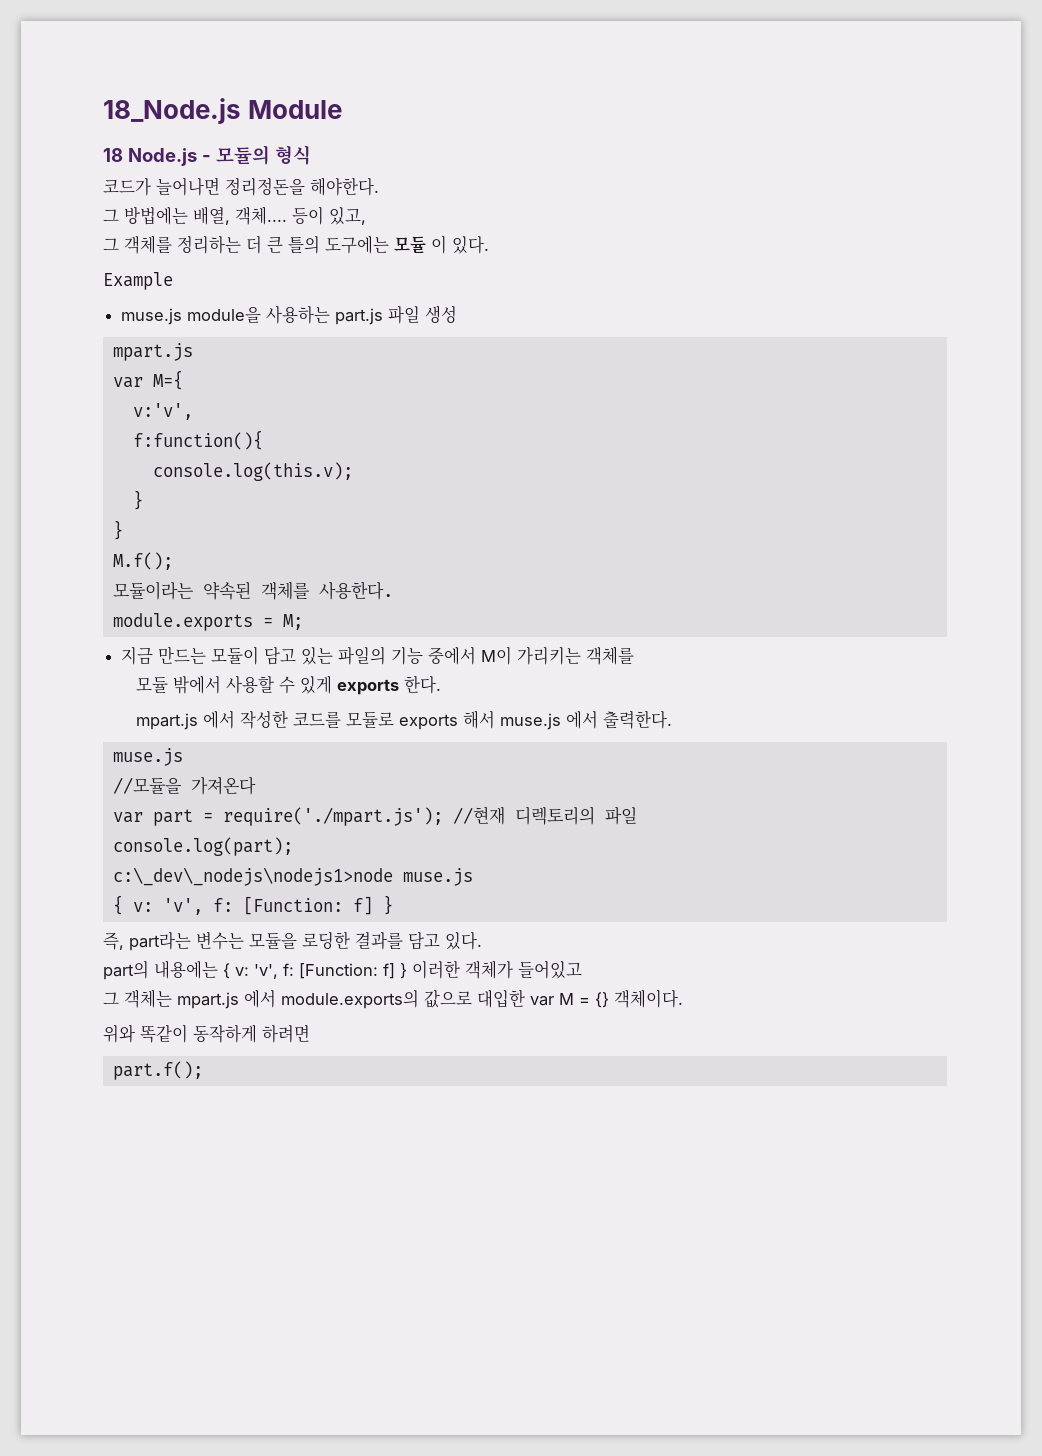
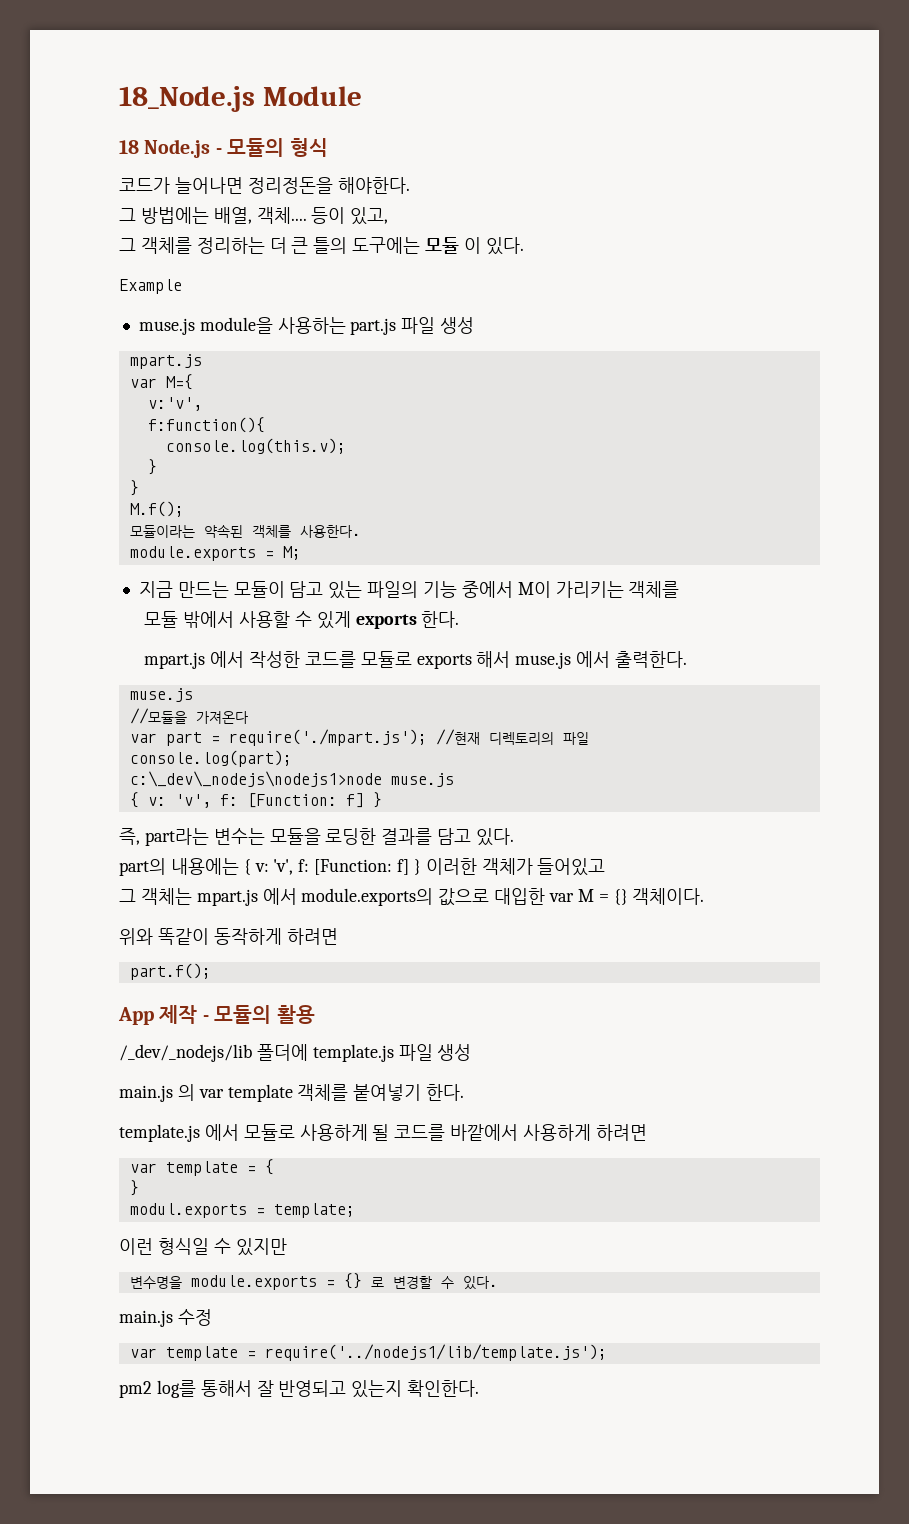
+ App 제작 - 모듈의 활용
+ /_dev/_nodejs/lib 폴더에 template.js 파일 생성
+ main.js 의 var template 객체를 붙여넣기 한다.
+ template.js 에서 모듈로 사용하게 될 코드를 바깥에서 사용하게 하려면
+ var template = {
+ }
+ modul.exports = template;
+ 이런 형식일 수 있지만
+ 변수명을 module.exports = {} 로 변경할 수 있다.
+ main.js 수정
+ var template = require('../nodejs1/lib/template.js');
+ pm2 log를 통해서 잘 반영되고 있는지 확인한다.

